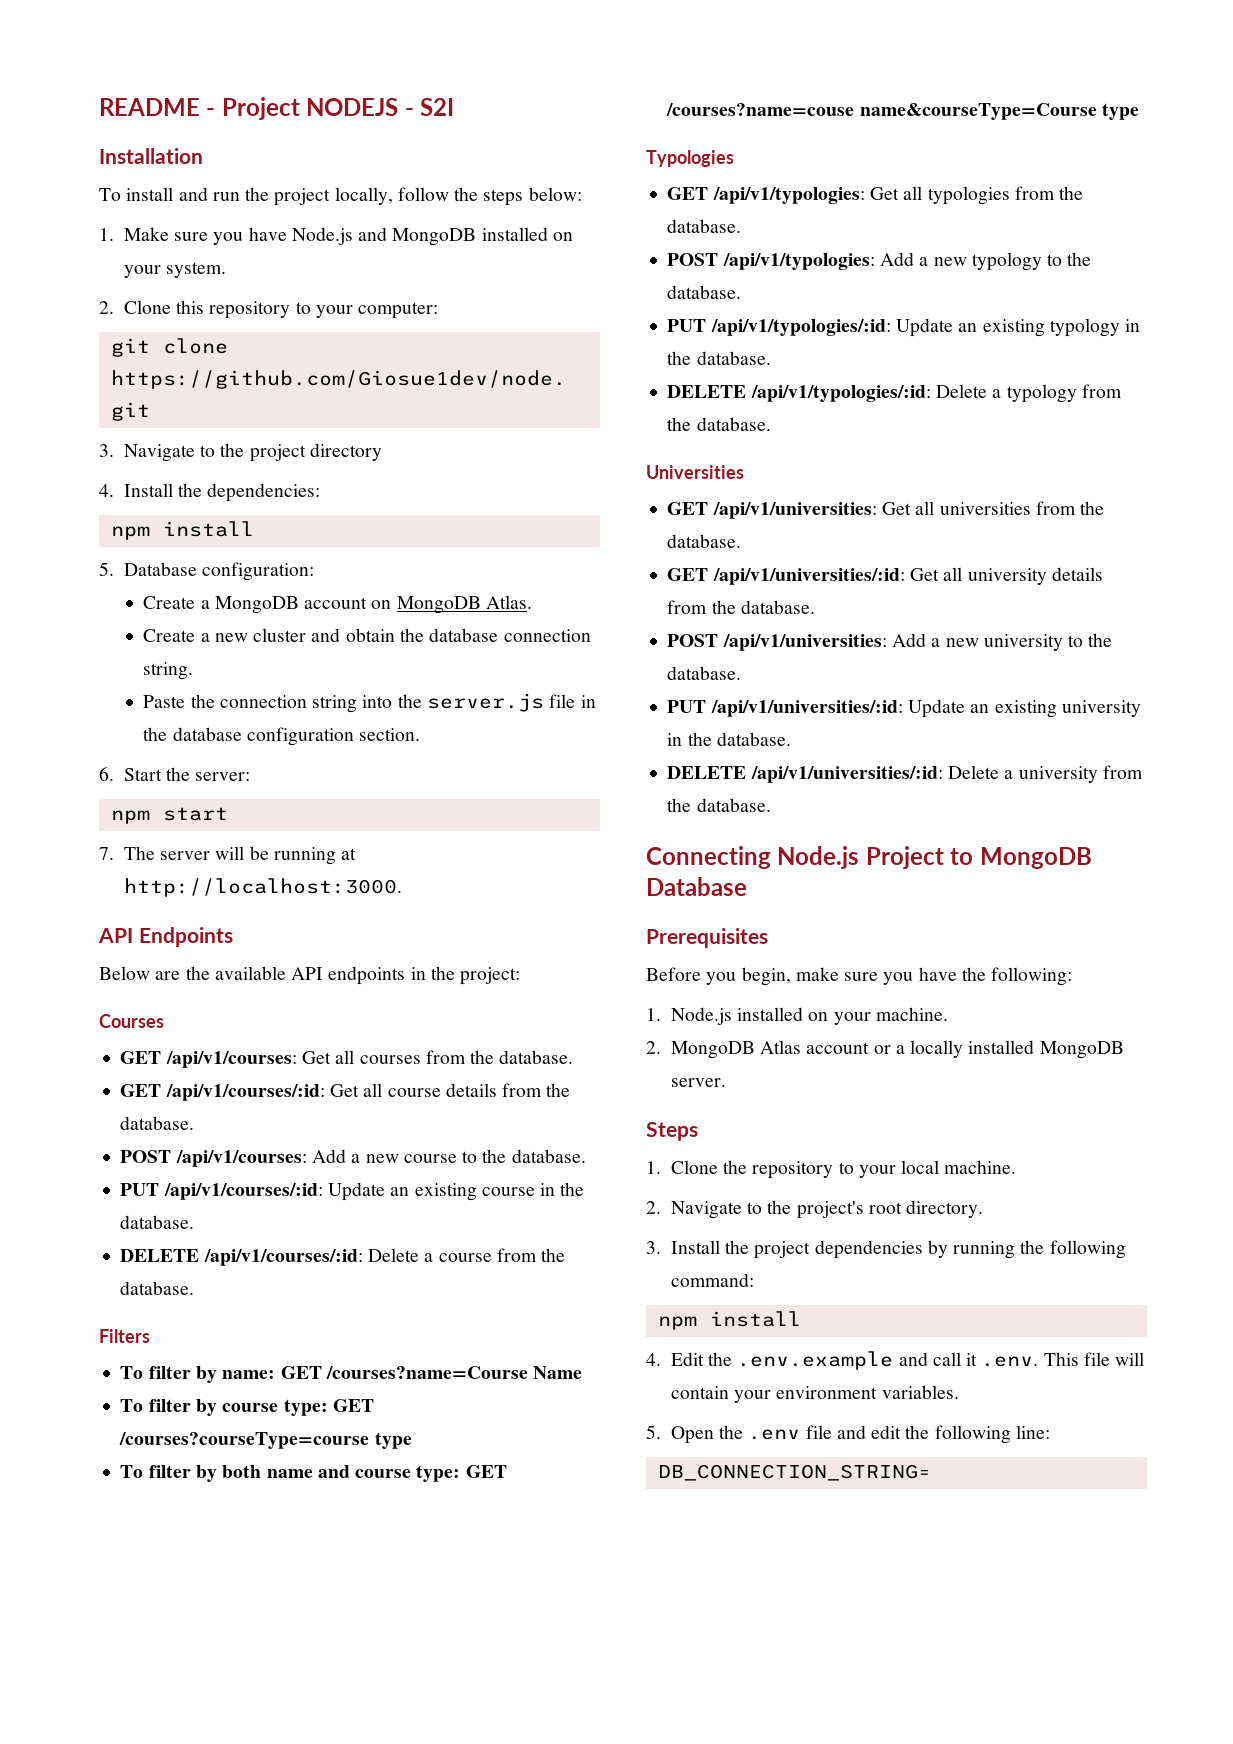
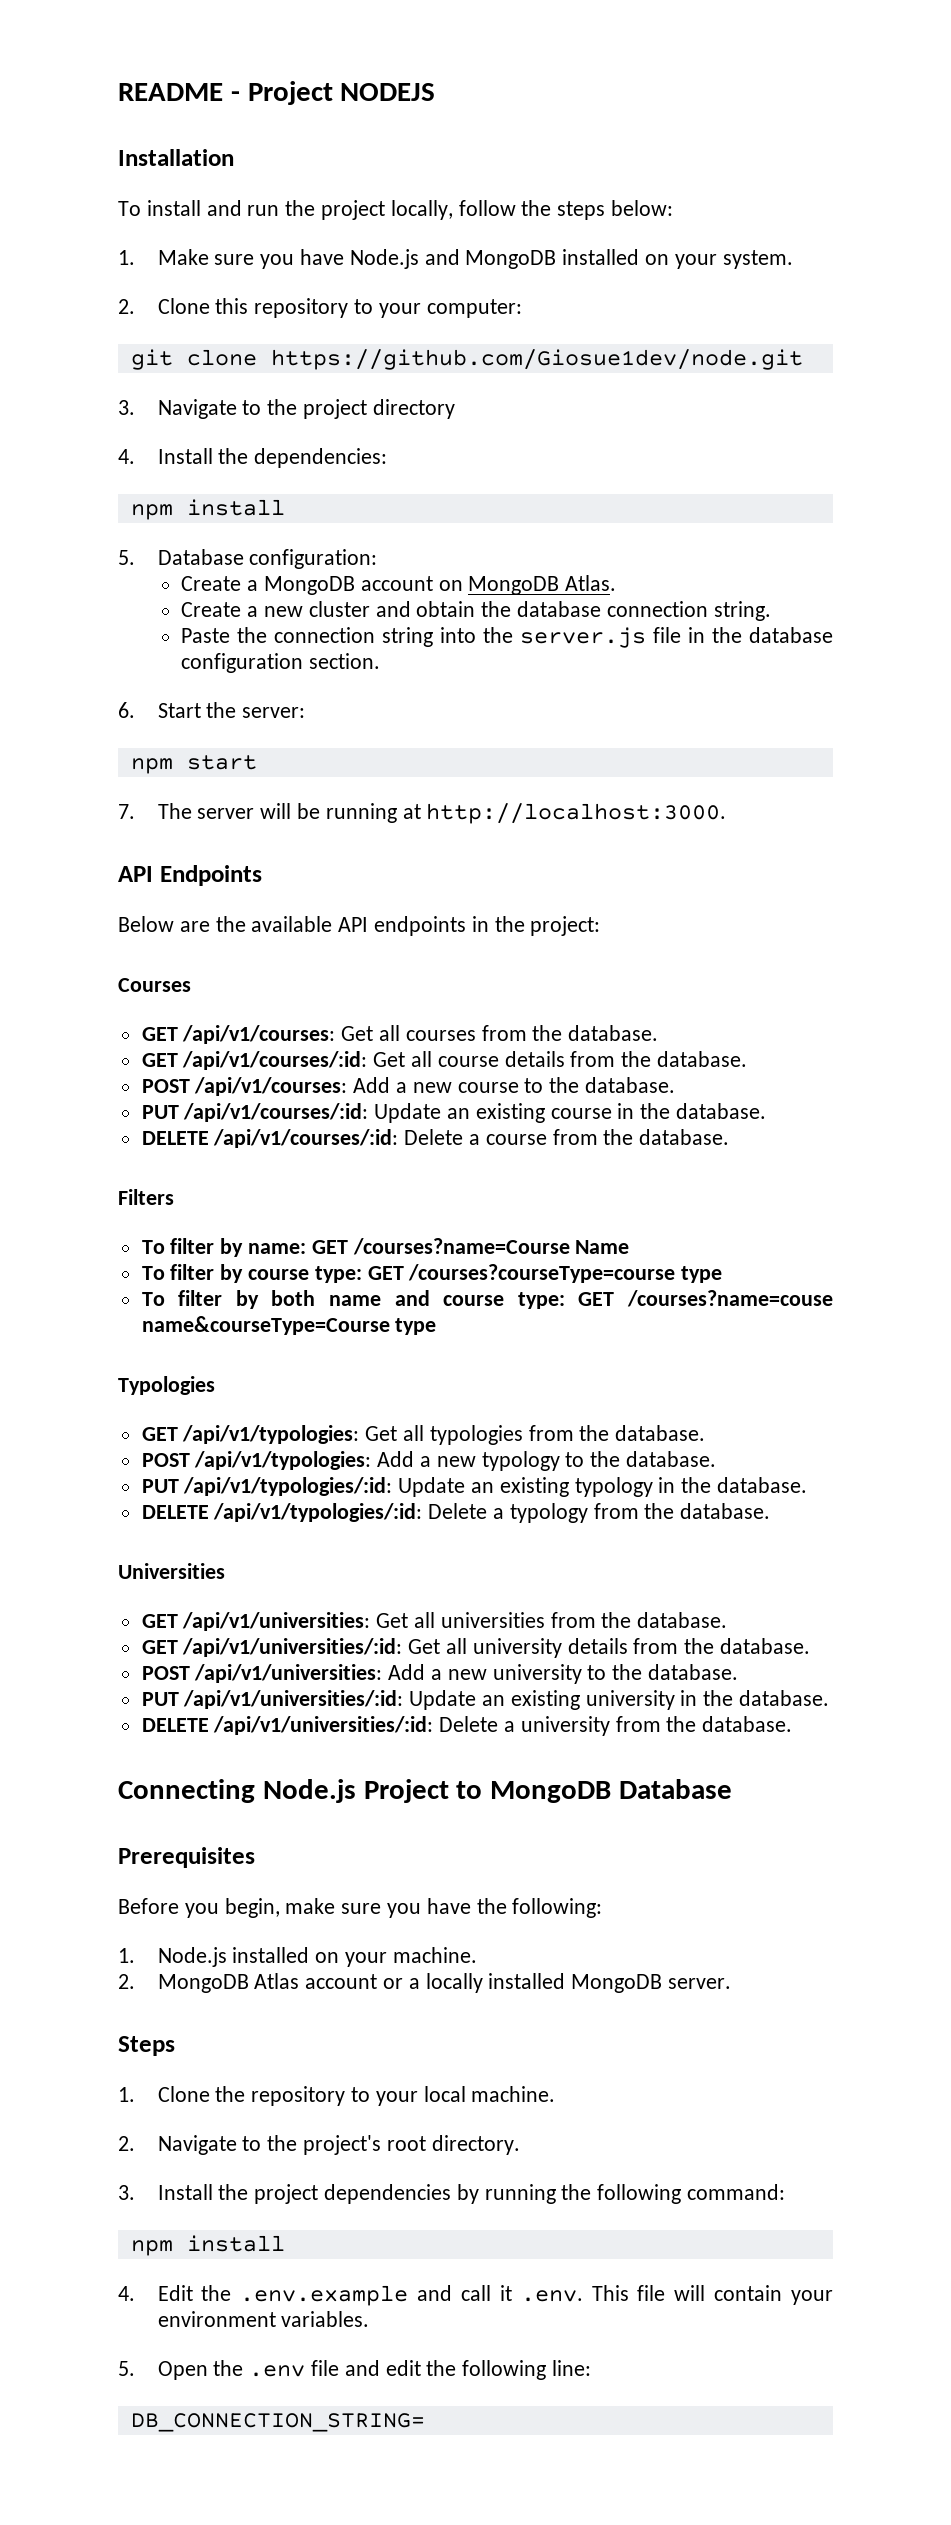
- README - Project NODEJS - S2I
+ README - Project NODEJS

